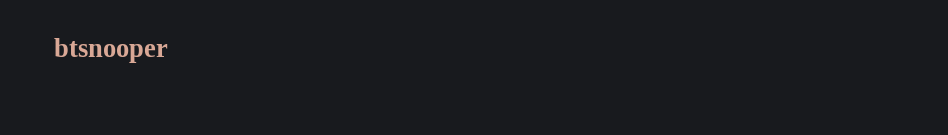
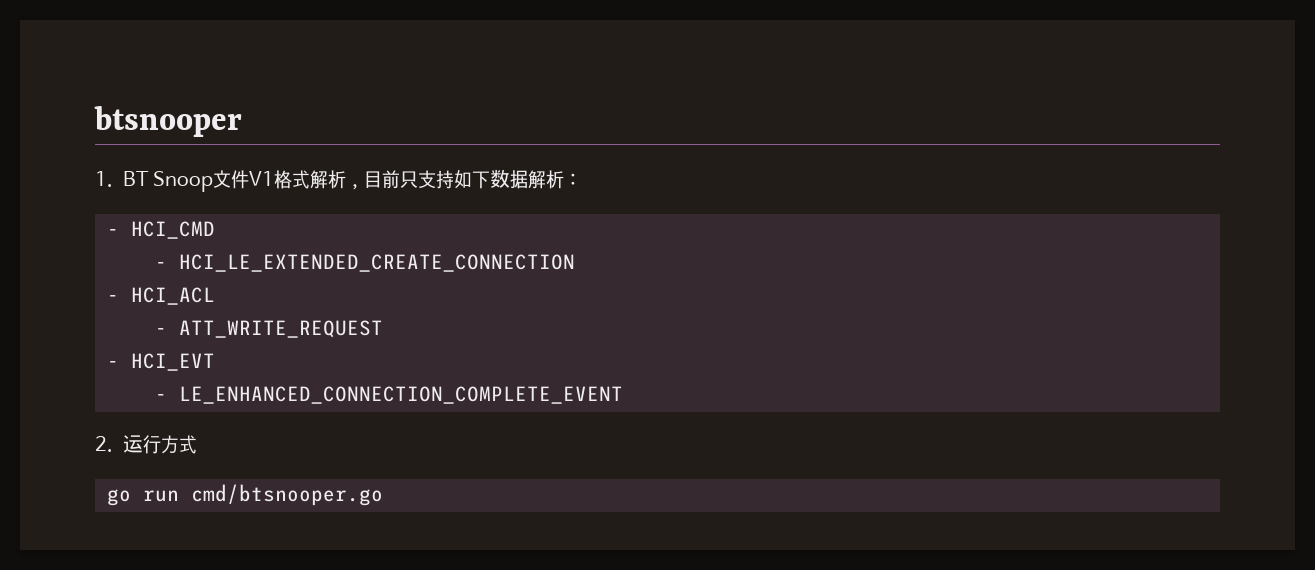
+ 1. BT Snoop文件V1格式解析，目前只支持如下数据解析：
+ - HCI_CMD
+ - HCI_LE_EXTENDED_CREATE_CONNECTION
+ - HCI_ACL
+ - ATT_WRITE_REQUEST
+ - HCI_EVT
+ - LE_ENHANCED_CONNECTION_COMPLETE_EVENT
+ 2.运行方式
+ go run cmd/btsnooper.go

